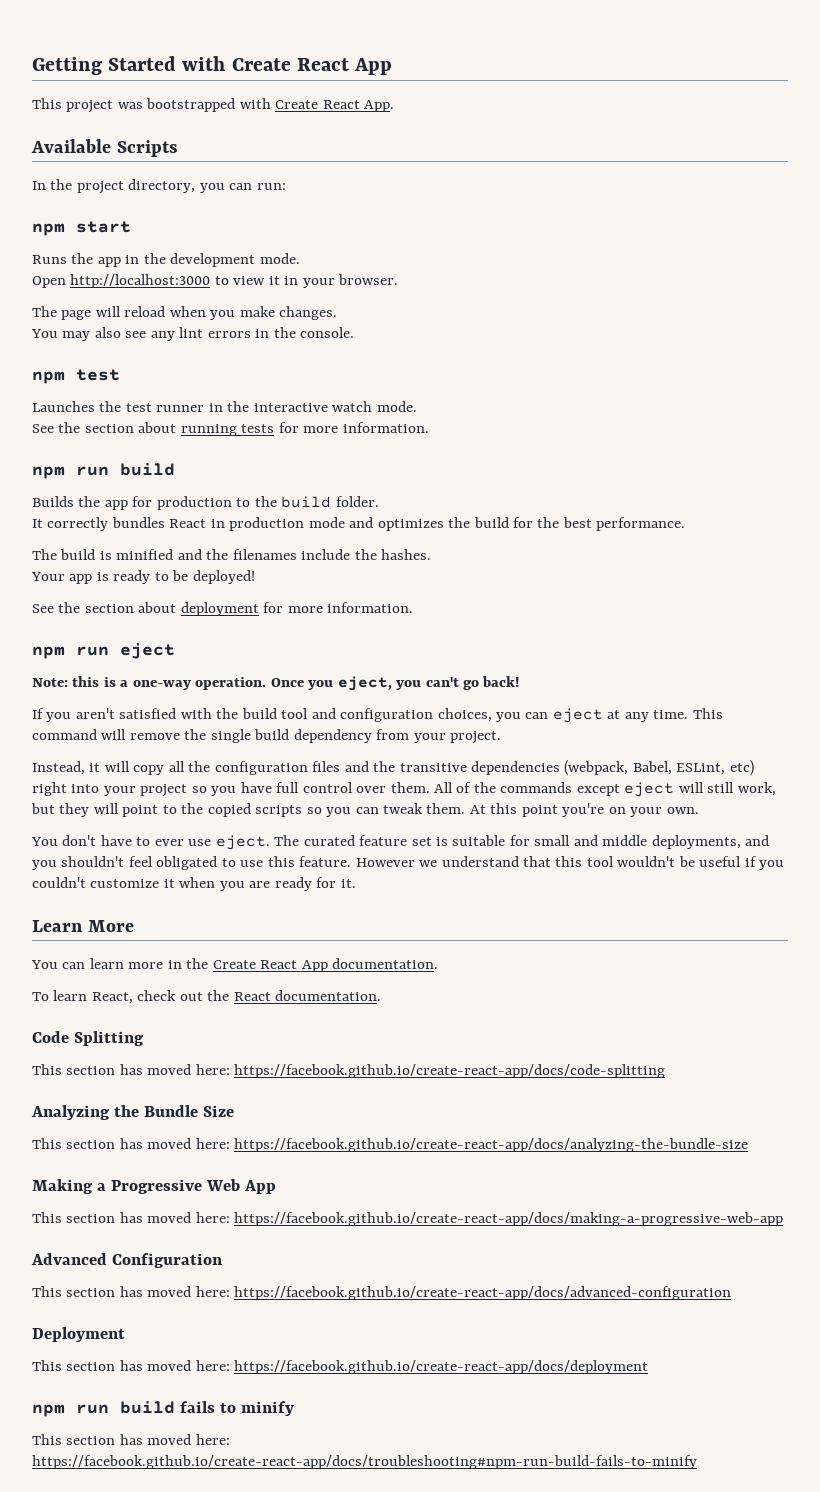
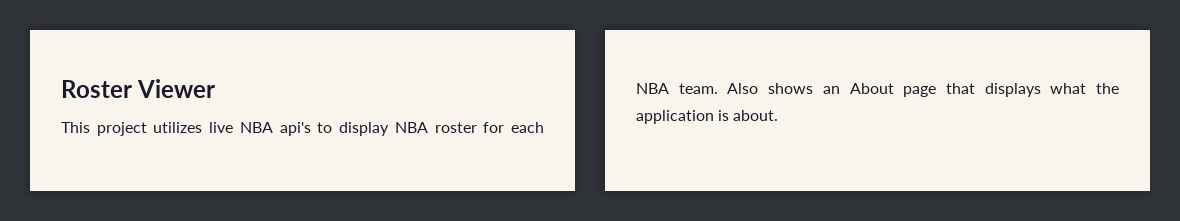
- Getting Started with Create React App
- This project was bootstrapped with Create React App.
- Available Scripts
- In the project directory, you can run:
- npm start
- Runs the app in the development mode.
- Open http://localhost:3000 to view it in your browser.
- The page will reload when you make changes.
- You may also see any lint errors in the console.
- npm test
- Launches the test runner in the interactive watch mode.
- See the section about running tests for more information.
- npm run build
- Builds the app for production to the build folder.
- It correctly bundles React in production mode and optimizes the build for the best performance.
- The build is minified and the filenames include the hashes.
- Your app is ready to be deployed!
- See the section about deployment for more information.
- npm run eject
- Note: this is a one-way operation. Once you eject, you can't go back!
- If you aren't satisfied with the build tool and configuration choices, you can eject at any time. This command will remove the single build dependency from your project.
- Instead, it will copy all the configuration files and the transitive dependencies (webpack, Babel, ESLint, etc) right into your project so you have full control over them. All of the commands except eject will still work, but they will point to the copied scripts so you can tweak them. At this point you're on your own.
- You don't have to ever use eject. The curated feature set is suitable for small and middle deployments, and you shouldn't feel obligated to use this feature. However we understand that this tool wouldn't be useful if you couldn't customize it when you are ready for it.
- Learn More
- You can learn more in the Create React App documentation.
- To learn React, check out the React documentation.
- Code Splitting
- This section has moved here: https://facebook.github.io/create-react-app/docs/code-splitting
- Analyzing the Bundle Size
- This section has moved here: https://facebook.github.io/create-react-app/docs/analyzing-the-bundle-size
- Making a Progressive Web App
- This section has moved here: https://facebook.github.io/create-react-app/docs/making-a-progressive-web-app
- Advanced Configuration
- This section has moved here: https://facebook.github.io/create-react-app/docs/advanced-configuration
- Deployment
- This section has moved here: https://facebook.github.io/create-react-app/docs/deployment
- npm run build fails to minify
- This section has moved here: https://facebook.github.io/create-react-app/docs/troubleshooting#npm-run-build-fails-to-minify
+ Roster Viewer
+ This project utilizes live NBA api's to display NBA roster for each NBA team. Also shows an About page that displays what the application is about.

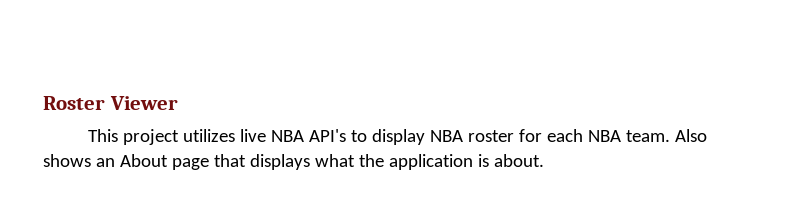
- This project utilizes live NBA api's to display NBA roster for each NBA team.
+ This project utilizes live NBA API's to display NBA roster for each NBA team.

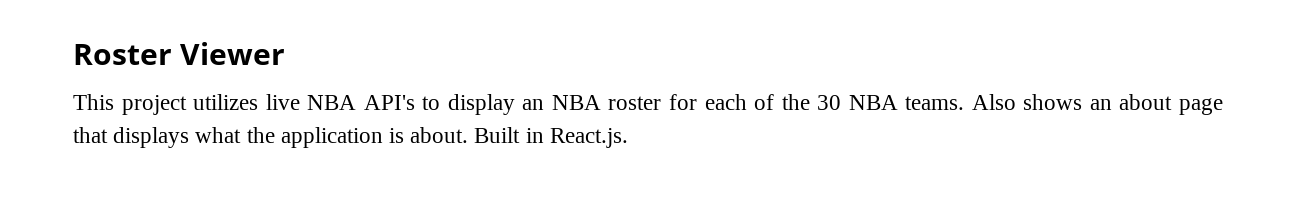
- This project utilizes live NBA API's to display NBA roster for each NBA team.
+ This project utilizes live NBA API's to display an NBA roster for each of the 30 NBA teams.
- Also shows an About page that displays what the application is about.
+ Also shows an about page that displays what the application is about.
+ Built in React.js.

